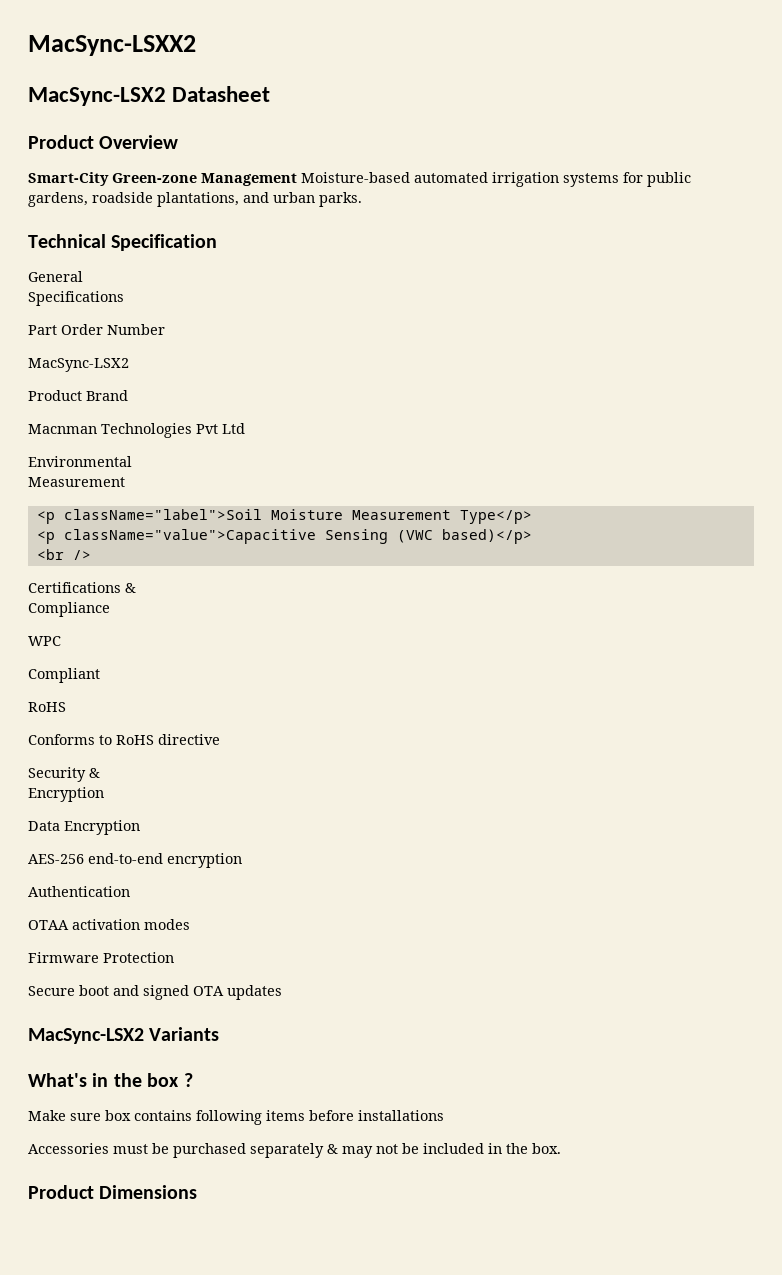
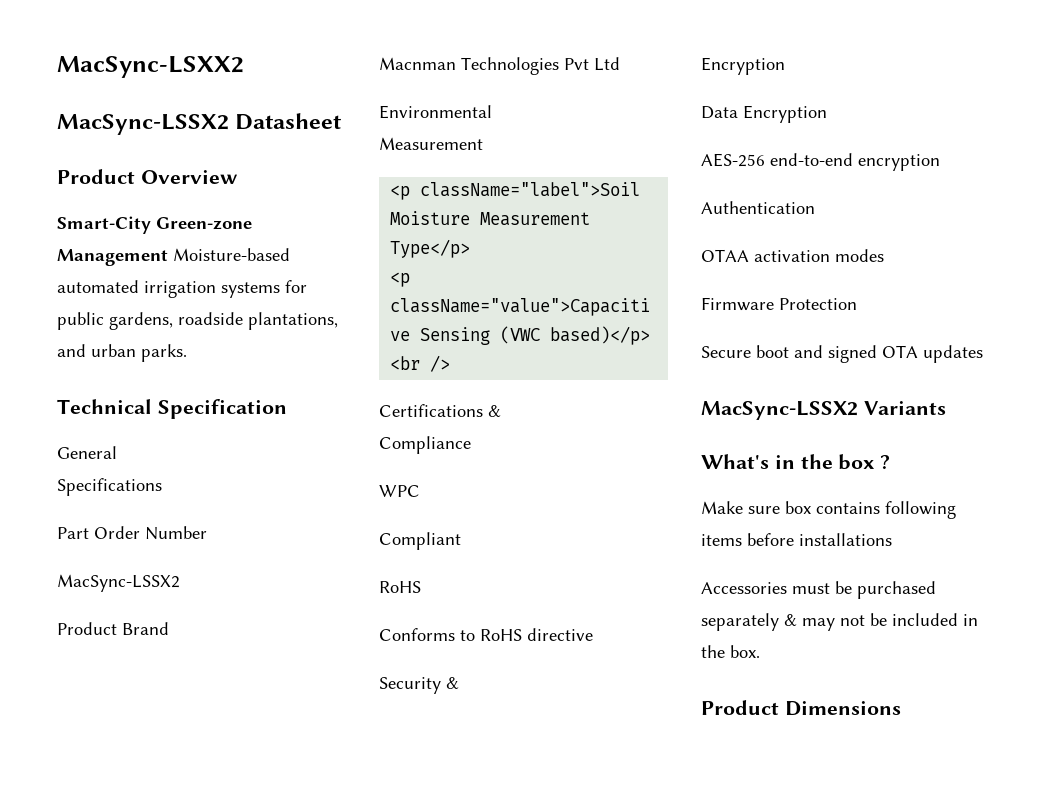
- MacSync-LSX2 Datasheet
+ MacSync-LSSX2 Datasheet
  Part Order Number
- MacSync-LSX2
+ MacSync-LSSX2
- MacSync-LSX2 Variants
+ MacSync-LSSX2 Variants

